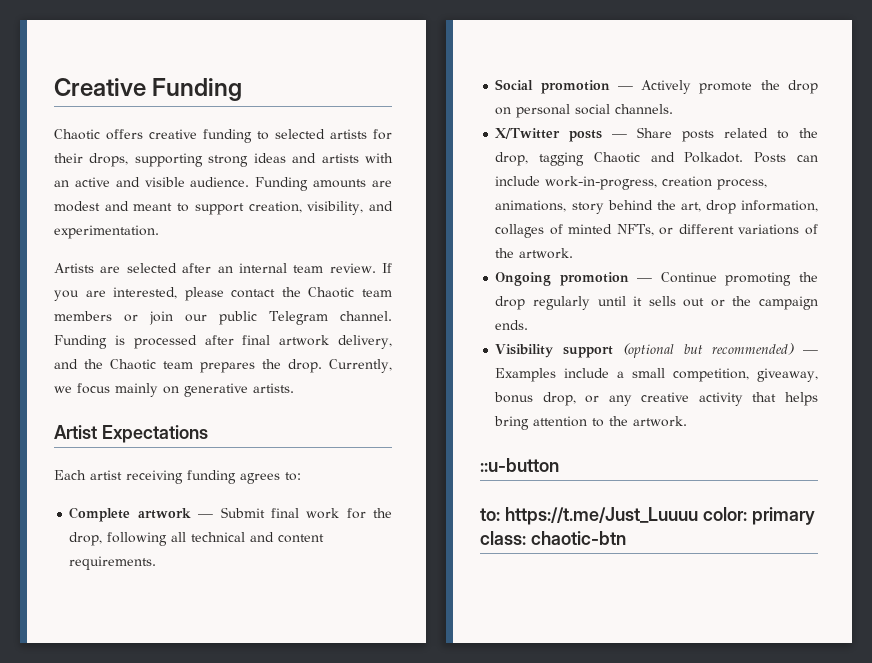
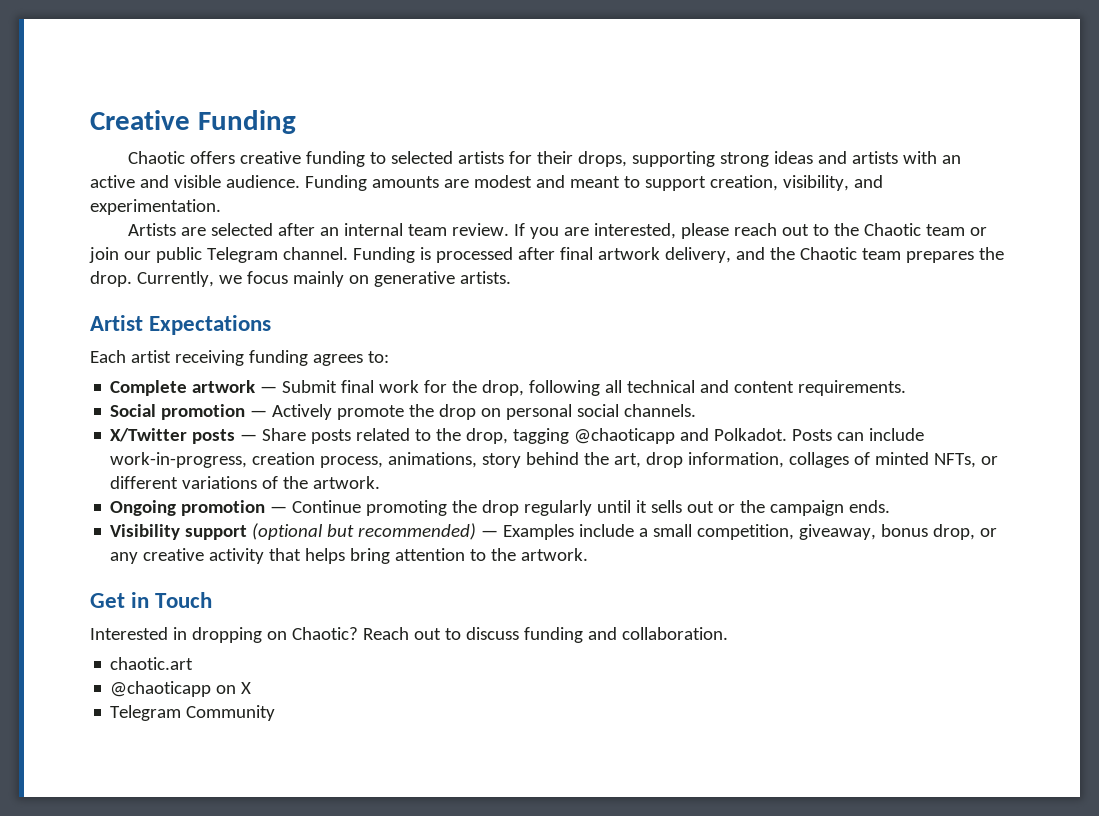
- If you are interested, please contact the Chaotic team members or join our public Telegram channel.
+ If you are interested, please reach out to the Chaotic team or join our public Telegram channel.
- X/Twitter posts — Share posts related to the drop, tagging Chaotic and Polkadot.
+ X/Twitter posts — Share posts related to the drop, tagging @chaoticapp and Polkadot.
- ::u-button
- to: https://t.me/Just_Luuuu color: primary class: chaotic-btn
+ Get in Touch
+ Interested in dropping on Chaotic? Reach out to discuss funding and collaboration.
+ chaotic.art
+ @chaoticapp on X
+ Telegram Community

